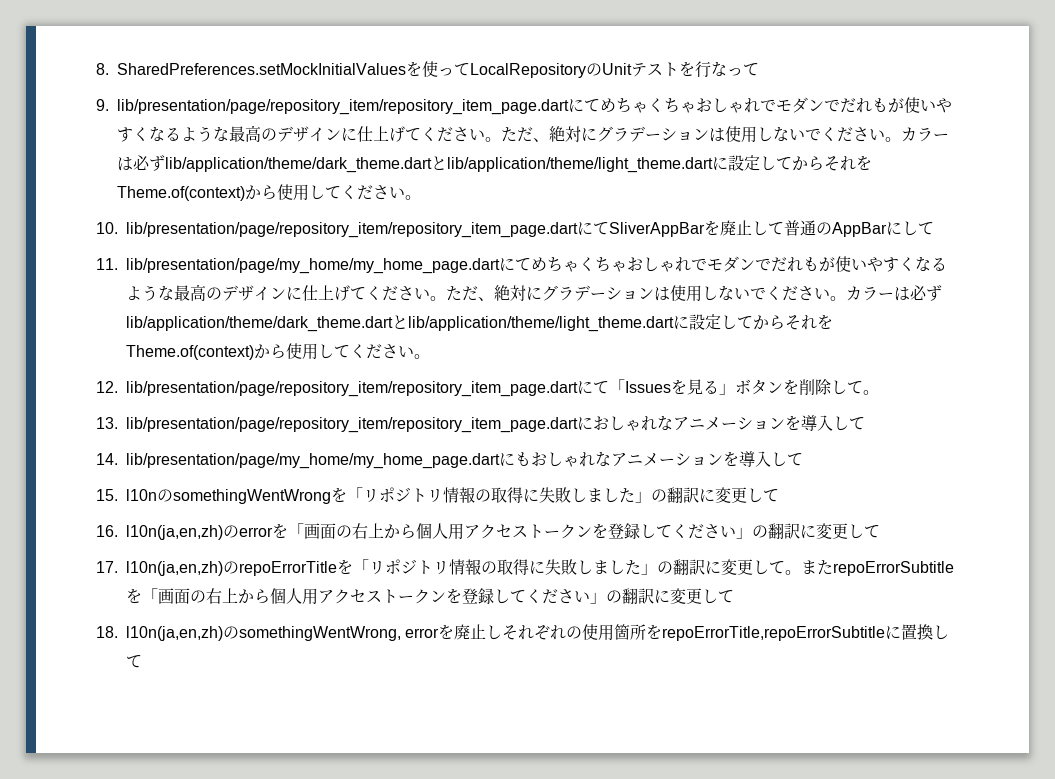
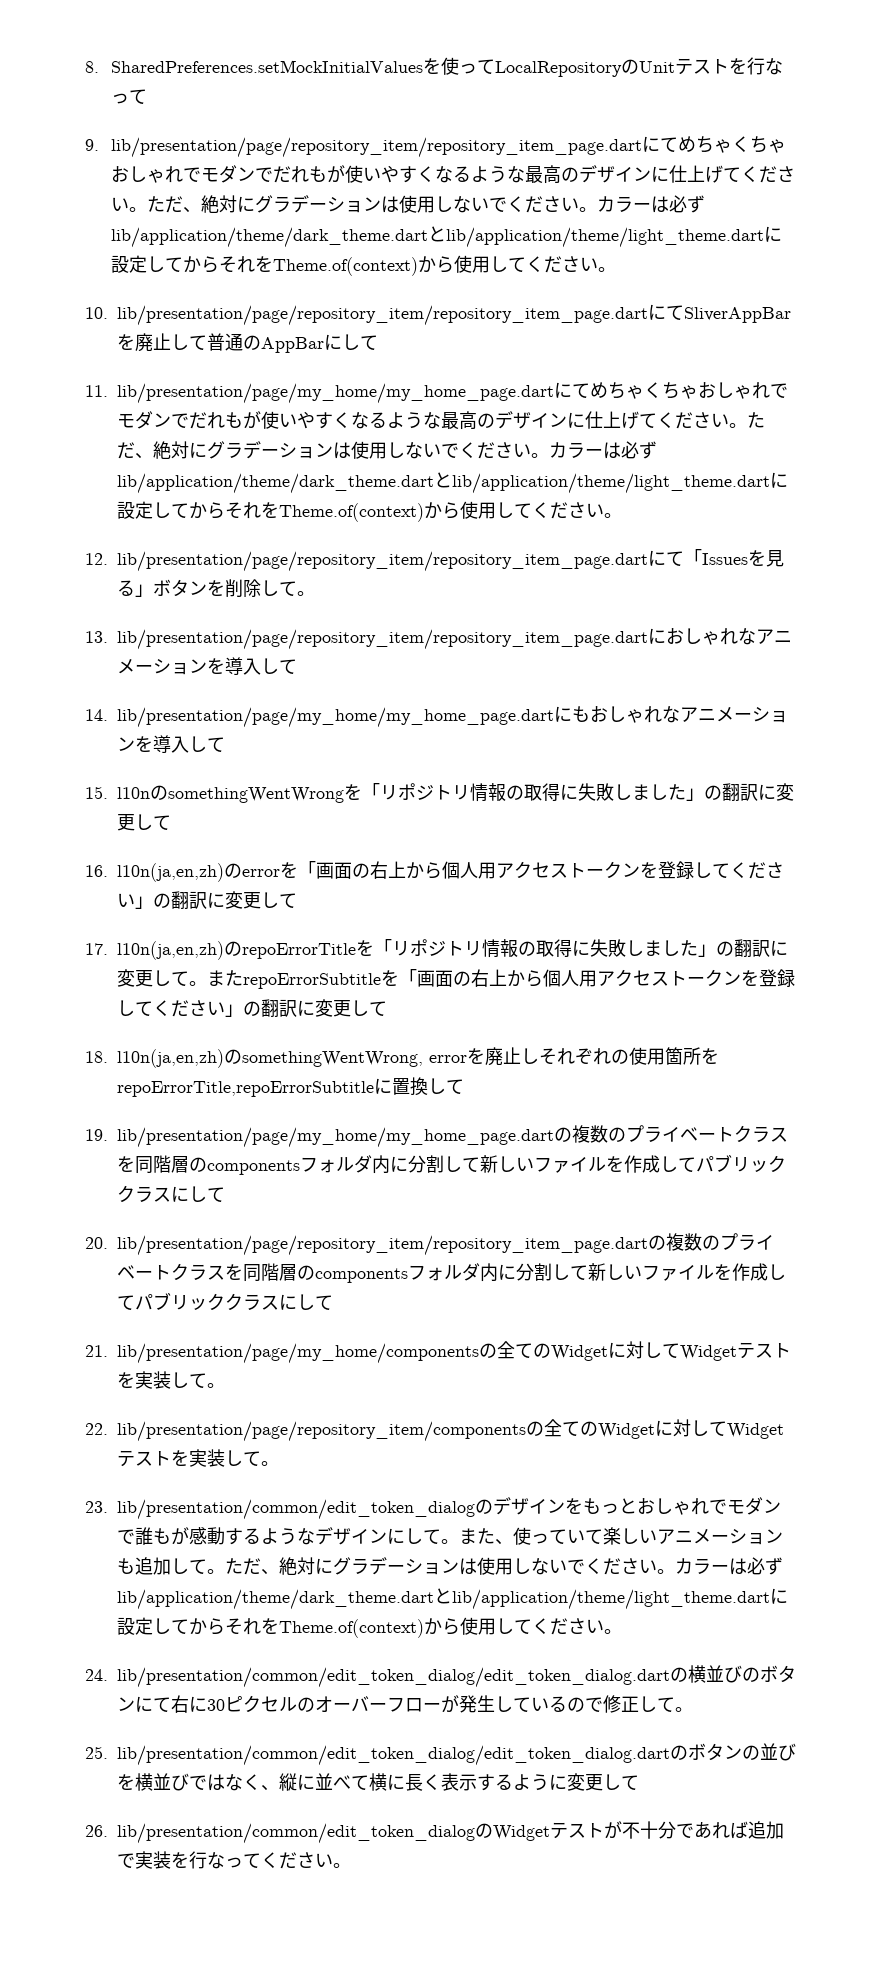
+ 19. lib/presentation/page/my_home/my_home_page.dartの複数のプライベートクラスを同階層のcomponentsフォルダ内に分割して新しいファイルを作成してパブリッククラスにして
+ 20. lib/presentation/page/repository_item/repository_item_page.dartの複数のプライベートクラスを同階層のcomponentsフォルダ内に分割して新しいファイルを作成してパブリッククラスにして
+ 21. lib/presentation/page/my_home/componentsの全てのWidgetに対してWidgetテストを実装して。
+ 22. lib/presentation/page/repository_item/componentsの全てのWidgetに対してWidgetテストを実装して。
+ 23. lib/presentation/common/edit_token_dialogのデザインをもっとおしゃれでモダンで誰もが感動するようなデザインにして。また、使っていて楽しいアニメーションも追加して。ただ、絶対にグラデーションは使用しないでください。カラーは必ずlib/application/theme/dark_theme.dartとlib/application/theme/light_theme.dartに設定してからそれをTheme.of(context)から使用してください。
+ 24. lib/presentation/common/edit_token_dialog/edit_token_dialog.dartの横並びのボタンにて右に30ピクセルのオーバーフローが発生しているので修正して。
+ 25. lib/presentation/common/edit_token_dialog/edit_token_dialog.dartのボタンの並びを横並びではなく、縦に並べて横に長く表示するように変更して
+ 26. lib/presentation/common/edit_token_dialogのWidgetテストが不十分であれば追加で実装を行なってください。

